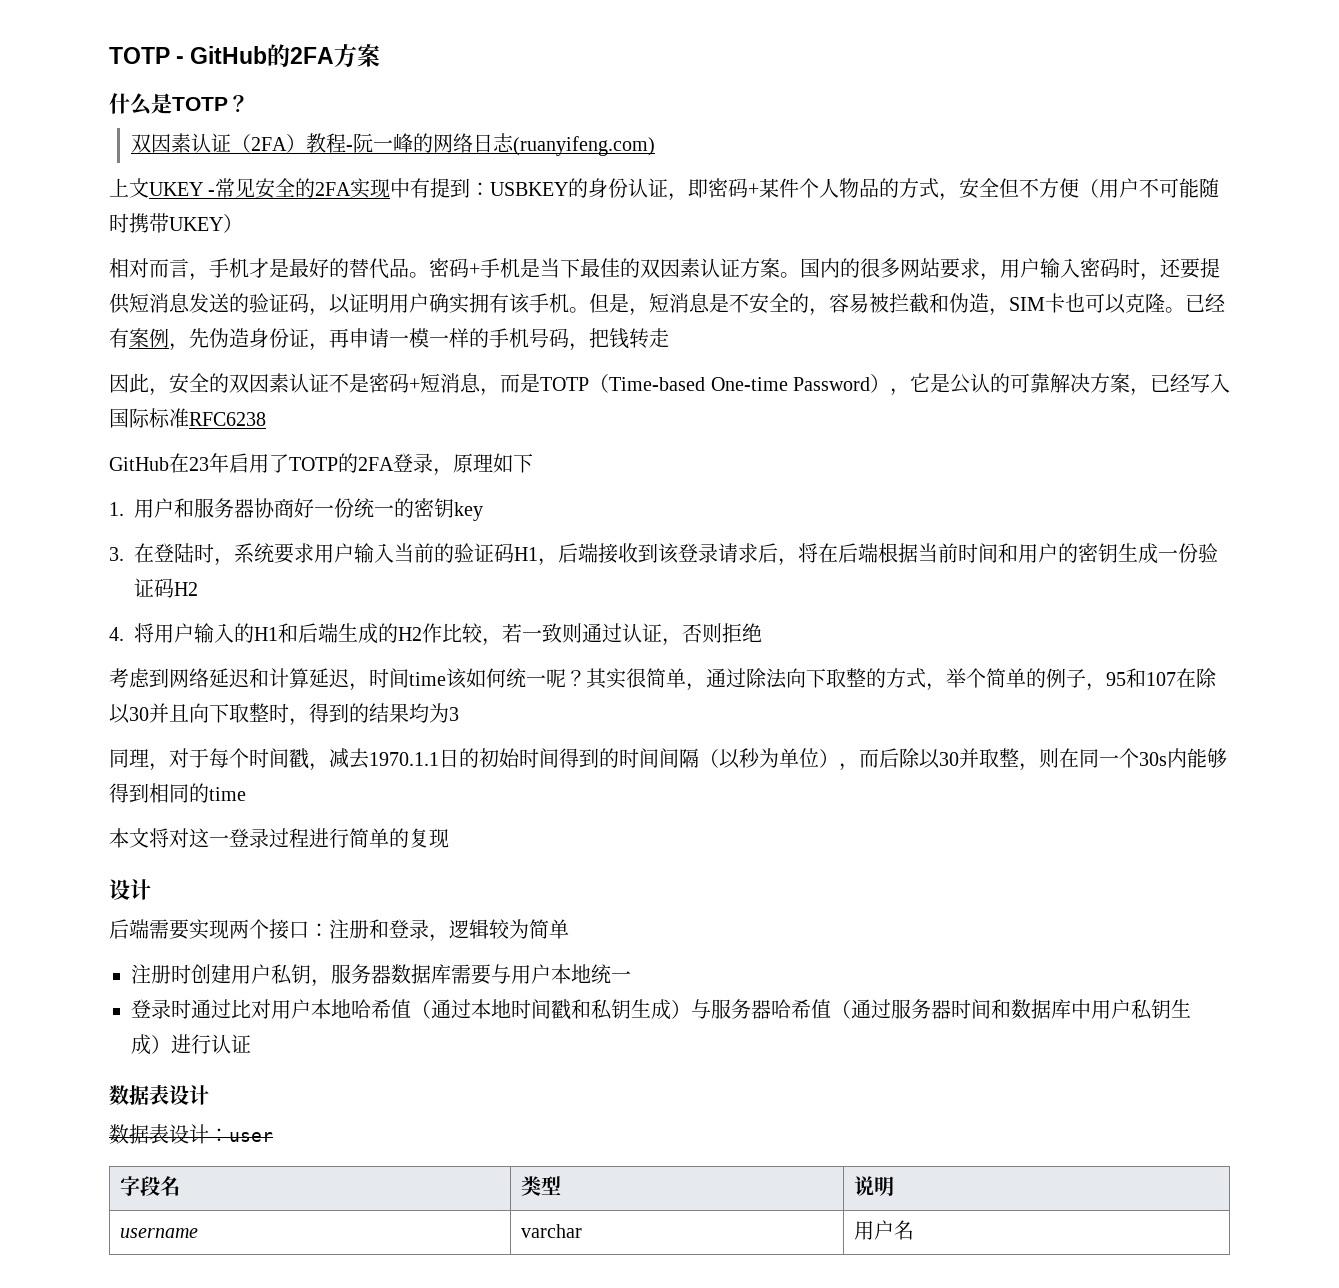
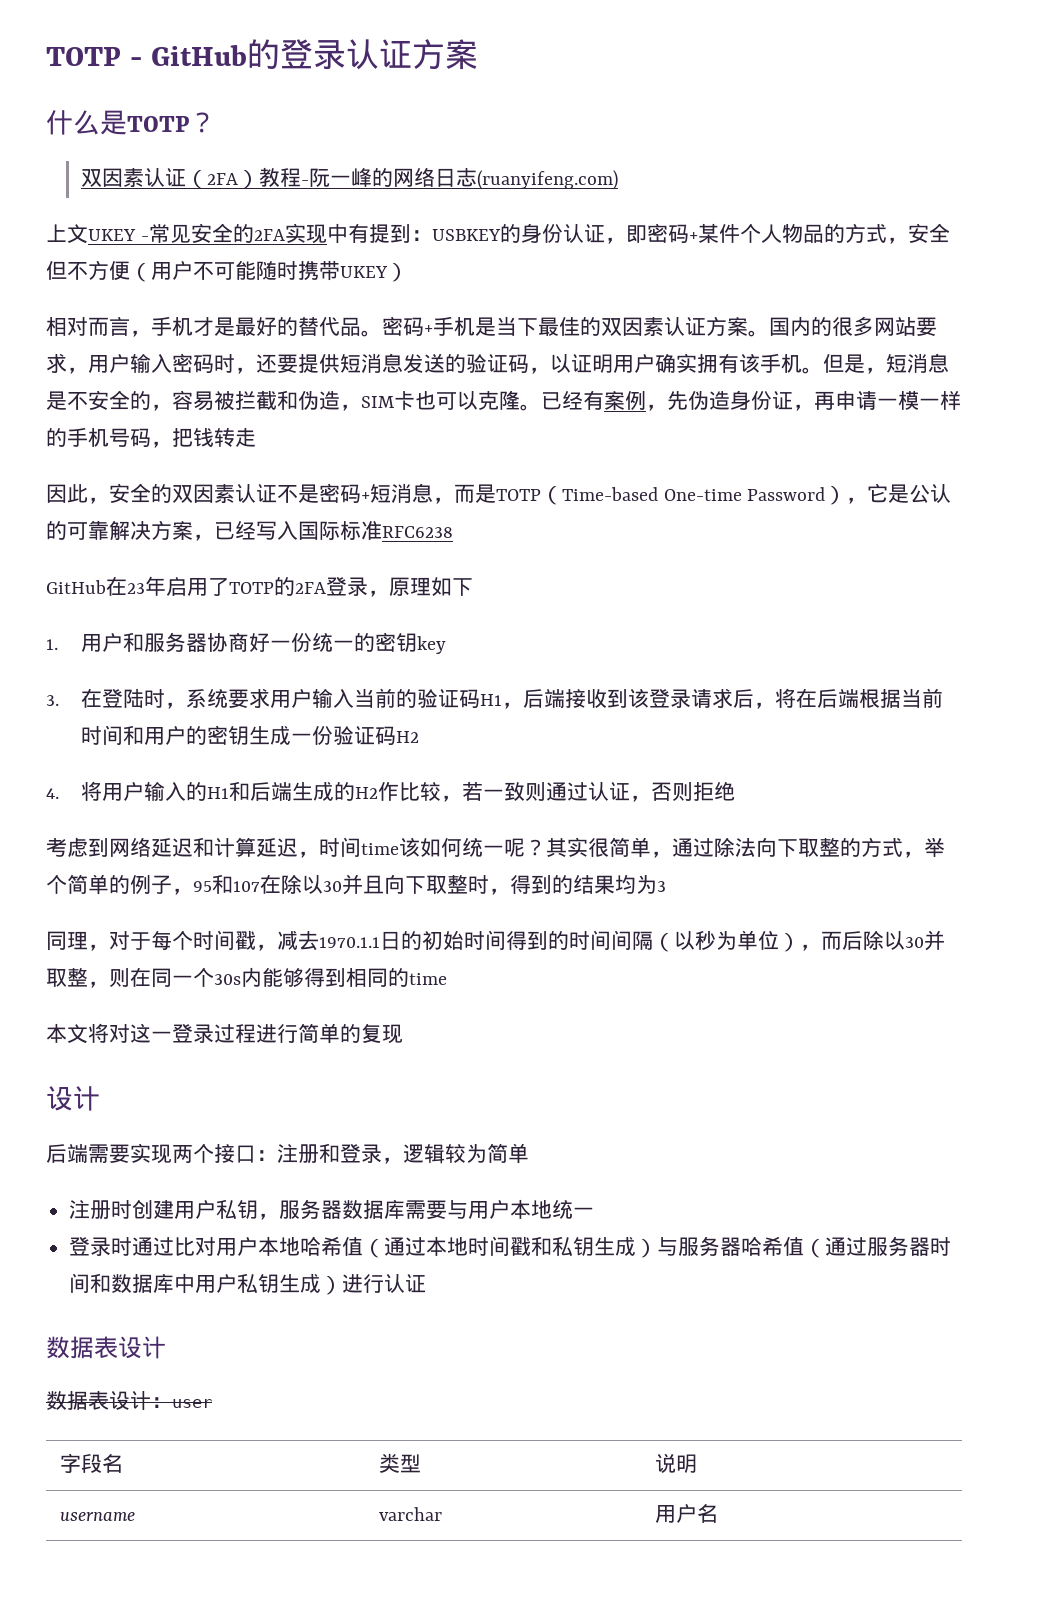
- TOTP - GitHub的2FA方案
+ TOTP - GitHub的登录认证方案

